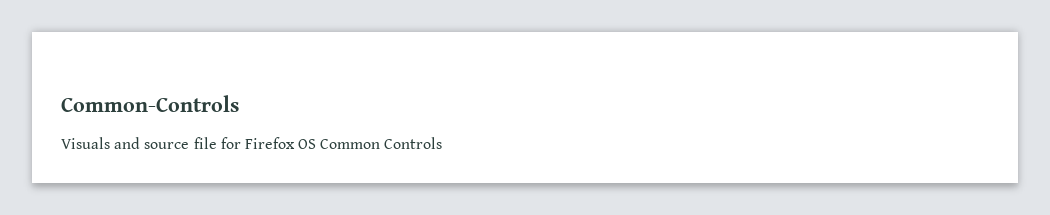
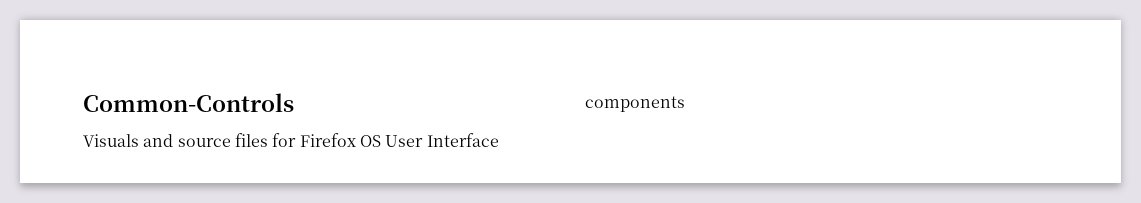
- Visuals and source file for Firefox OS Common Controls
+ Visuals and source files for Firefox OS User Interface components

